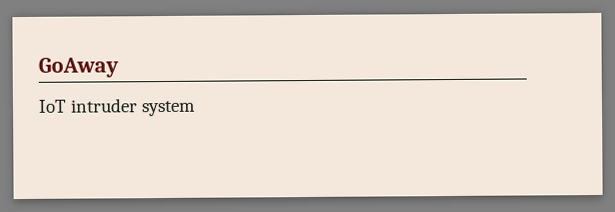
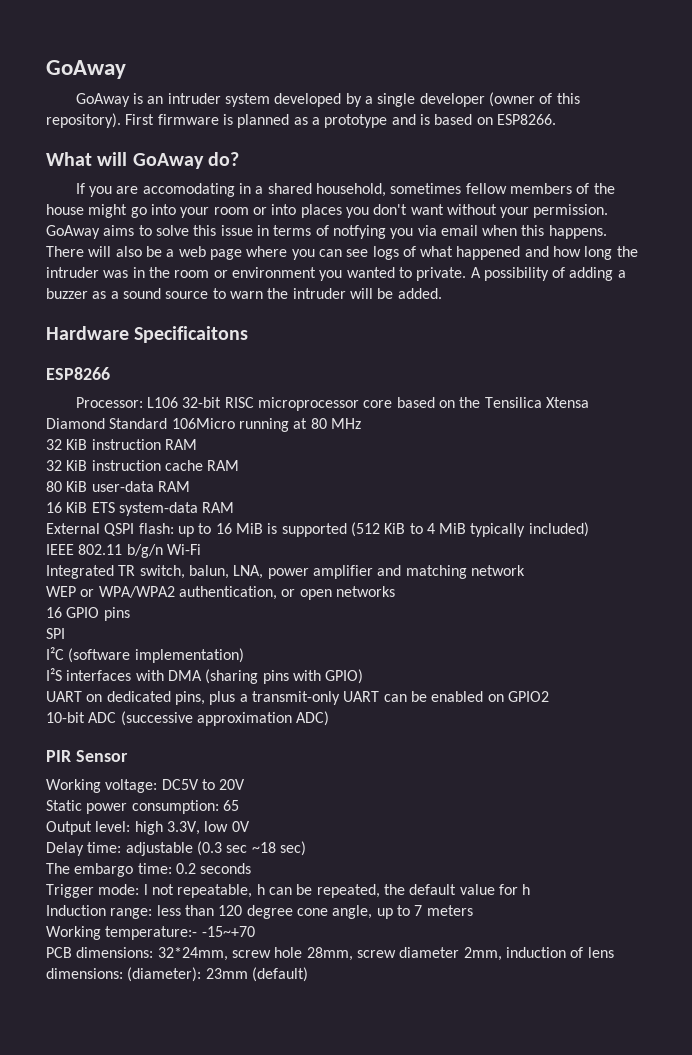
- IoT intruder system
+ GoAway is an intruder system developed by a single developer (owner of this repository). First firmware is planned as a prototype and is based on ESP8266.
+ What will GoAway do?
+ If you are accomodating in a shared household, sometimes fellow members of the house might go into your room or into places you don't want without your permission. GoAway aims to solve this issue in terms of notfying you via email when this happens. There will also be a web page where you can see logs of what happened and how long the intruder was in the room or environment you wanted to private. A possibility of adding a buzzer as a sound source to warn the intruder will be added.
+ Hardware Specificaitons
+ ESP8266
+ Processor: L106 32-bit RISC microprocessor core based on the Tensilica Xtensa Diamond Standard 106Micro running at 80 MHz
+ 32 KiB instruction RAM
+ 32 KiB instruction cache RAM
+ 80 KiB user-data RAM
+ 16 KiB ETS system-data RAM
+ External QSPI flash: up to 16 MiB is supported (512 KiB to 4 MiB typically included)
+ IEEE 802.11 b/g/n Wi-Fi
+ Integrated TR switch, balun, LNA, power amplifier and matching network
+ WEP or WPA/WPA2 authentication, or open networks
+ 16 GPIO pins
+ SPI
+ I²C (software implementation)
+ I²S interfaces with DMA (sharing pins with GPIO)
+ UART on dedicated pins, plus a transmit-only UART can be enabled on GPIO2
+ 10-bit ADC (successive approximation ADC)
+ PIR Sensor
+ Working voltage: DC5V to 20V
+ Static power consumption: 65
+ Output level: high 3.3V, low 0V
+ Delay time: adjustable (0.3 sec ~18 sec)
+ The embargo time: 0.2 seconds
+ Trigger mode: l not repeatable, h can be repeated, the default value for h
+ Induction range: less than 120 degree cone angle, up to 7 meters
+ Working temperature:- -15~+70
+ PCB dimensions: 32*24mm, screw hole 28mm, screw diameter 2mm, induction of lens dimensions: (diameter): 23mm (default)

